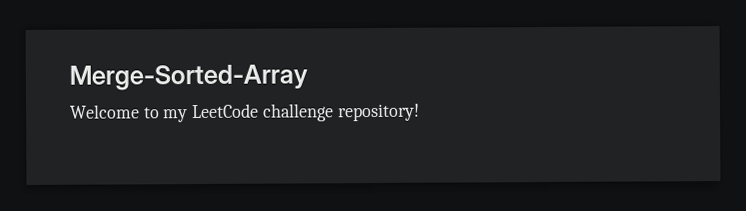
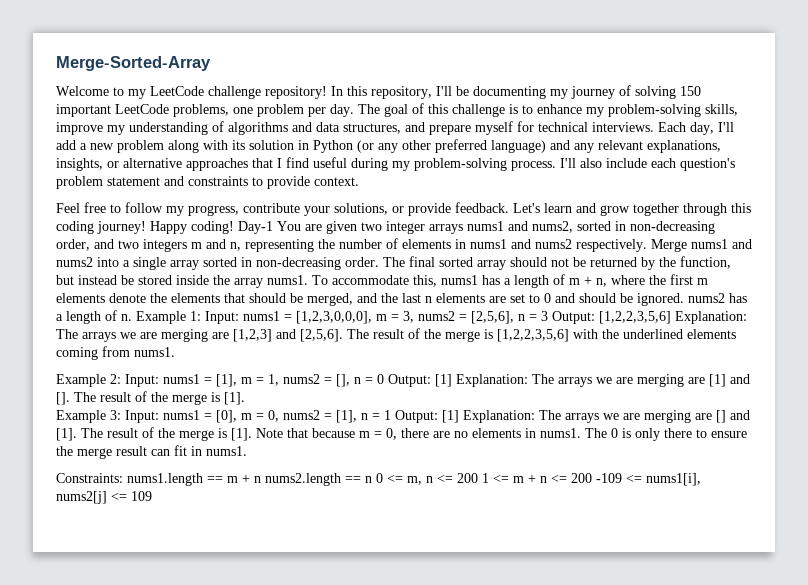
+ In this repository, I'll be documenting my journey of solving 150 important LeetCode problems, one problem per day. The goal of this challenge is to enhance my problem-solving skills, improve my understanding of algorithms and data structures, and prepare myself for technical interviews. Each day, I'll add a new problem along with its solution in Python (or any other preferred language) and any relevant explanations, insights, or alternative approaches that I find useful during my problem-solving process. I'll also include each question's problem statement and constraints to provide context.
+ Feel free to follow my progress, contribute your solutions, or provide feedback. Let's learn and grow together through this coding journey! Happy coding! Day-1 You are given two integer arrays nums1 and nums2, sorted in non-decreasing order, and two integers m and n, representing the number of elements in nums1 and nums2 respectively. Merge nums1 and nums2 into a single array sorted in non-decreasing order. The final sorted array should not be returned by the function, but instead be stored inside the array nums1. To accommodate this, nums1 has a length of m + n, where the first m elements denote the elements that should be merged, and the last n elements are set to 0 and should be ignored. nums2 has a length of n. Example 1: Input: nums1 = [1,2,3,0,0,0], m = 3, nums2 = [2,5,6], n = 3 Output: [1,2,2,3,5,6] Explanation: The arrays we are merging are [1,2,3] and [2,5,6]. The result of the merge is [1,2,2,3,5,6] with the underlined elements coming from nums1.
+ Example 2: Input: nums1 = [1], m = 1, nums2 = [], n = 0 Output: [1] Explanation: The arrays we are merging are [1] and []. The result of the merge is [1].
+ Example 3: Input: nums1 = [0], m = 0, nums2 = [1], n = 1 Output: [1] Explanation: The arrays we are merging are [] and [1]. The result of the merge is [1]. Note that because m = 0, there are no elements in nums1. The 0 is only there to ensure the merge result can fit in nums1.
+ Constraints: nums1.length == m + n nums2.length == n 0 <= m, n <= 200 1 <= m + n <= 200 -109 <= nums1[i], nums2[j] <= 109

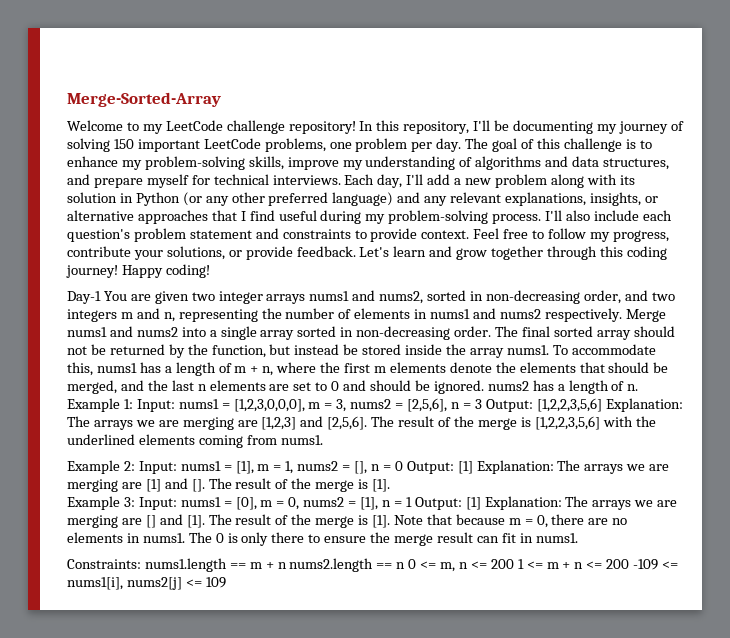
- I'll also include each question's problem statement and constraints to provide context.
- Feel free to follow my progress, contribute your solutions, or provide feedback.
+ I'll also include each question's problem statement and constraints to provide context. Feel free to follow my progress, contribute your solutions, or provide feedback.
- Happy coding! Day-1 You are given two integer arrays nums1 and nums2, sorted in non-decreasing order, and two integers m and n, representing the number of elements in nums1 and nums2 respectively.
+ Happy coding!
+ Day-1 You are given two integer arrays nums1 and nums2, sorted in non-decreasing order, and two integers m and n, representing the number of elements in nums1 and nums2 respectively.

